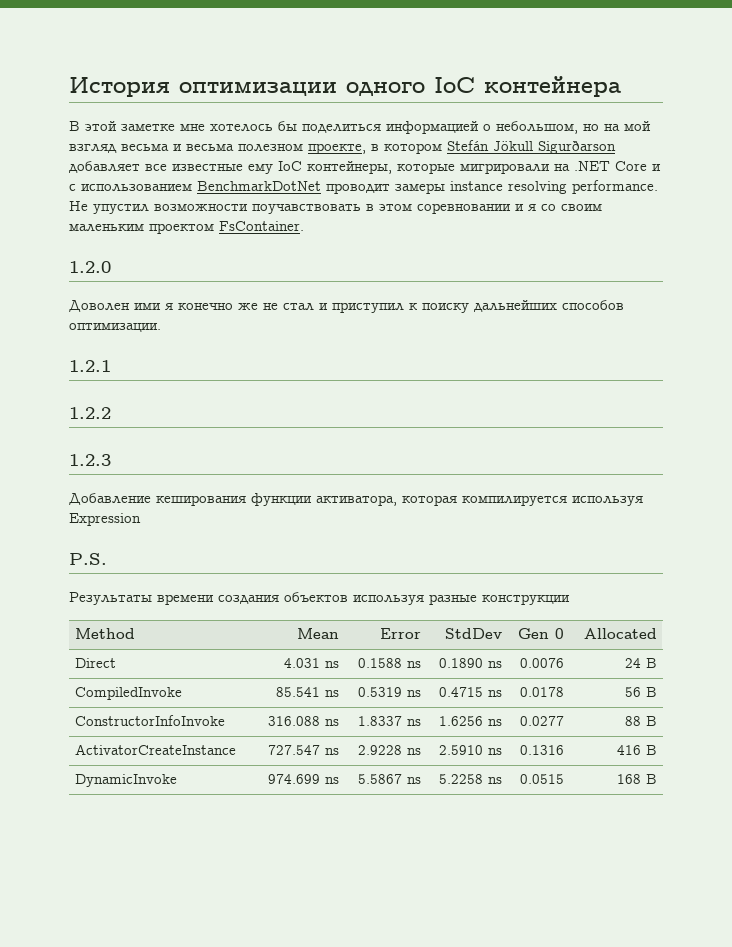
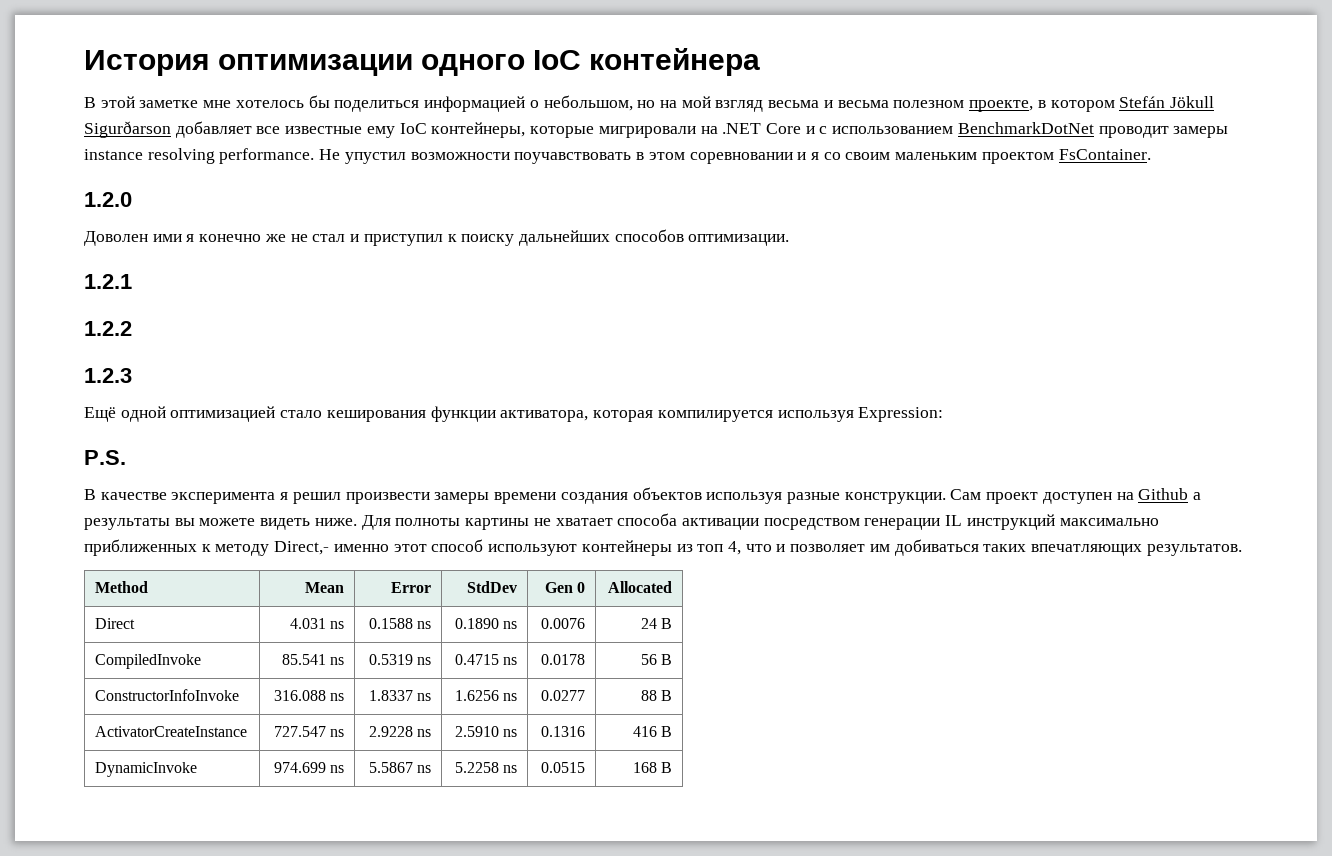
- Добавление кеширования функции активатора, которая компилируется используя Expression
+ Ещё одной оптимизацией стало кеширования функции активатора, которая компилируется используя Expression:
- Результаты времени создания объектов используя разные конструкции
+ В качестве эксперимента я решил произвести замеры времени создания объектов используя разные конструкции. Сам проект доступен на Github а результаты вы можете видеть ниже. Для полноты картины не хватает способа активации посредством генерации IL инструкций максимально приближенных к методу Direct,- именно этот способ используют контейнеры из топ 4, что и позволяет им добиваться таких впечатляющих результатов.

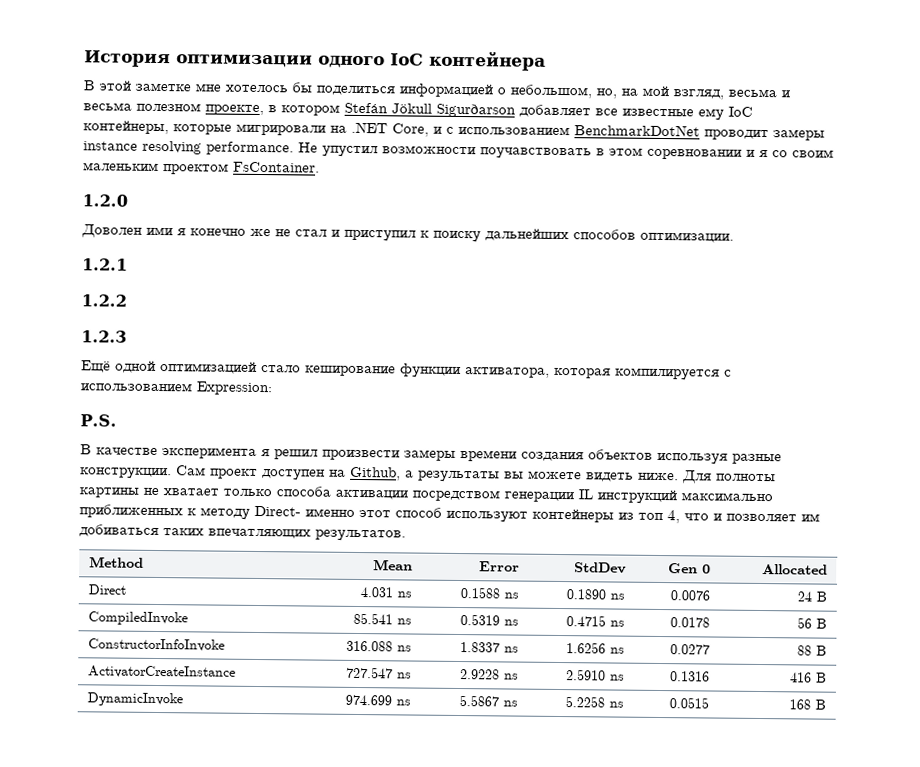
- В этой заметке мне хотелось бы поделиться информацией о небольшом, но на мой взгляд весьма и весьма полезном проекте, в котором Stefán Jökull Sigurðarson добавляет все известные ему IoC контейнеры, которые мигрировали на .NET Core и с использованием BenchmarkDotNet проводит замеры instance resolving performance.
+ В этой заметке мне хотелось бы поделиться информацией о небольшом, но, на мой взгляд, весьма и весьма полезном проекте, в котором Stefán Jökull Sigurðarson добавляет все известные ему IoC контейнеры, которые мигрировали на .NET Core, и с использованием BenchmarkDotNet проводит замеры instance resolving performance.
- Ещё одной оптимизацией стало кеширования функции активатора, которая компилируется используя Expression:
+ Ещё одной оптимизацией стало кеширование функции активатора, которая компилируется с использованием Expression:
- Сам проект доступен на Github а результаты вы можете видеть ниже.
+ Сам проект доступен на Github, а результаты вы можете видеть ниже.
- Для полноты картины не хватает способа активации посредством генерации IL инструкций максимально приближенных к методу Direct,- именно этот способ используют контейнеры из топ 4, что и позволяет им добиваться таких впечатляющих результатов.
+ Для полноты картины не хватает только способа активации посредством генерации IL инструкций максимально приближенных к методу Direct- именно этот способ используют контейнеры из топ 4, что и позволяет им добиваться таких впечатляющих результатов.

